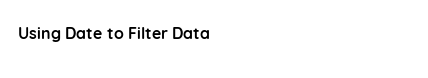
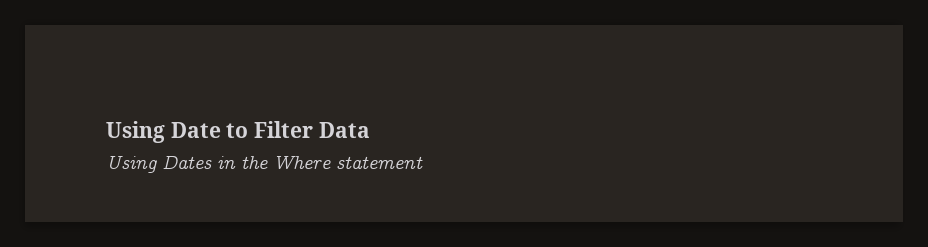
+ Using Dates in the Where statement

